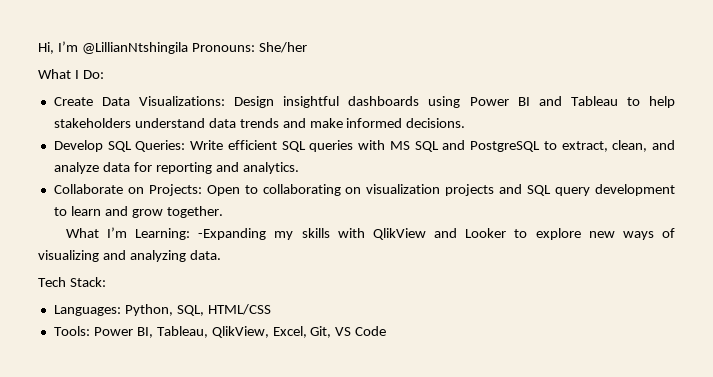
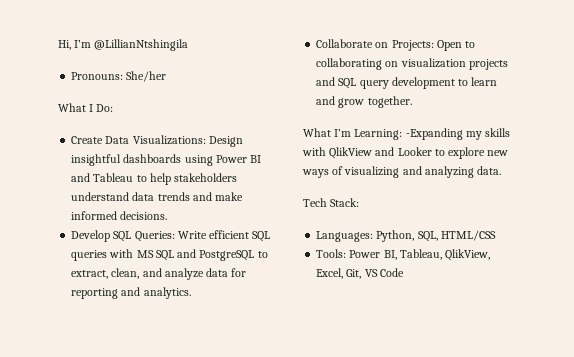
- Hi, I’m @LillianNtshingila Pronouns: She/her
+ Hi, I’m @LillianNtshingila
+ Pronouns: She/her

